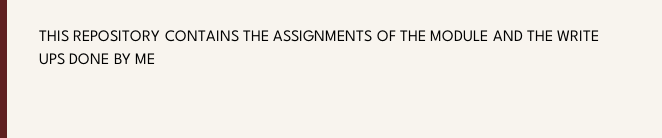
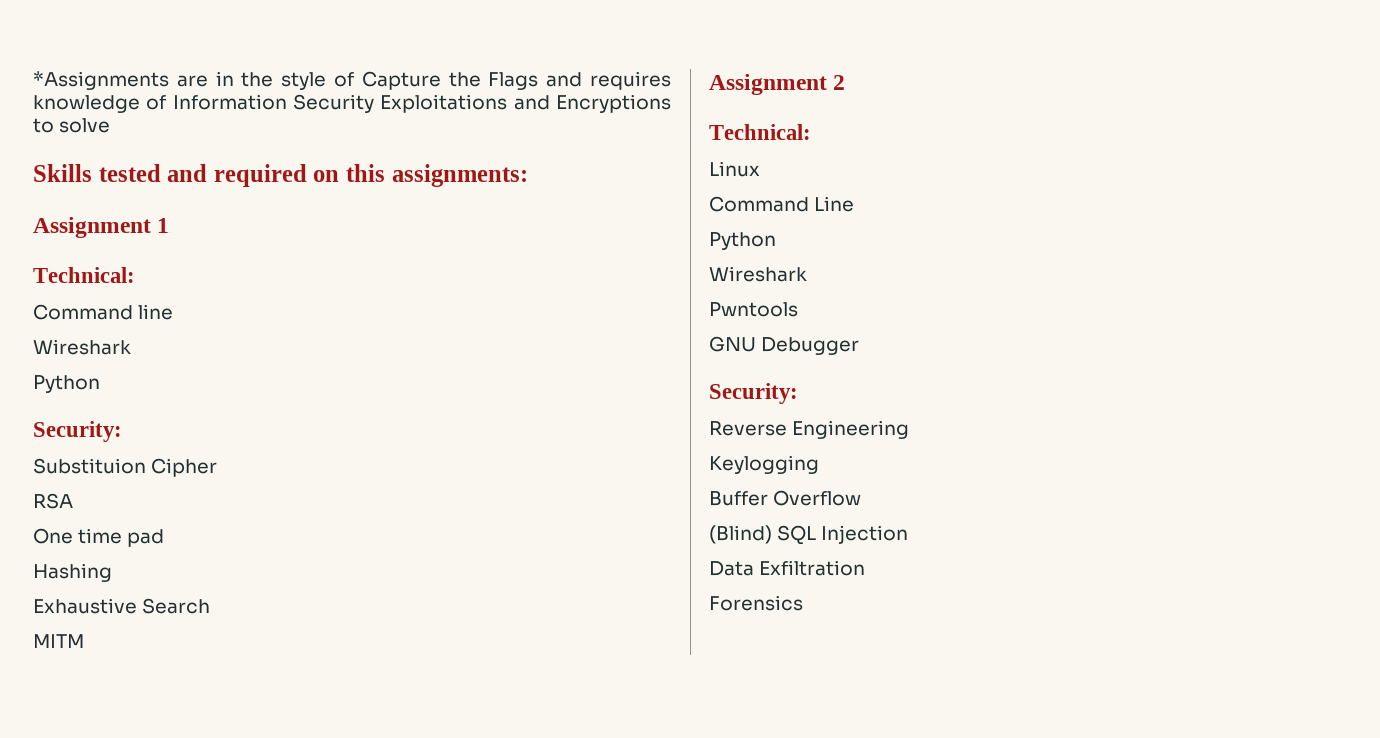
- THIS REPOSITORY CONTAINS THE ASSIGNMENTS OF THE MODULE AND THE WRITE UPS DONE BY ME
+ *Assignments are in the style of Capture the Flags and requires knowledge of Information Security Exploitations and Encryptions to solve
+ Skills tested and required on this assignments:
+ Assignment 1
+ Technical:
+ Command line
+ Wireshark
+ Python
+ Security:
+ Substituion Cipher
+ RSA
+ One time pad
+ Hashing
+ Exhaustive Search
+ MITM
+ Assignment 2
+ Technical:
+ Linux
+ Command Line
+ Python
+ Wireshark
+ Pwntools
+ GNU Debugger
+ Security:
+ Reverse Engineering
+ Keylogging
+ Buffer Overflow
+ (Blind) SQL Injection
+ Data Exfiltration
+ Forensics

